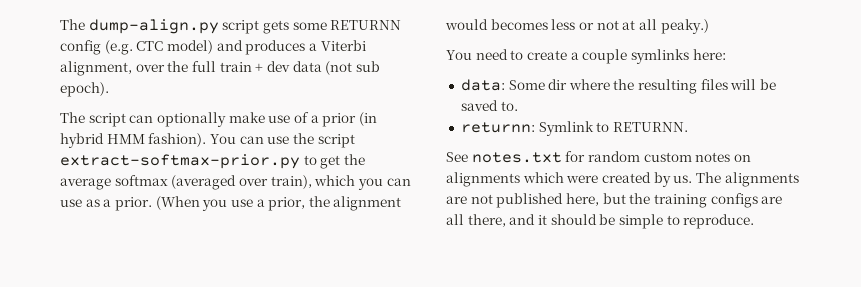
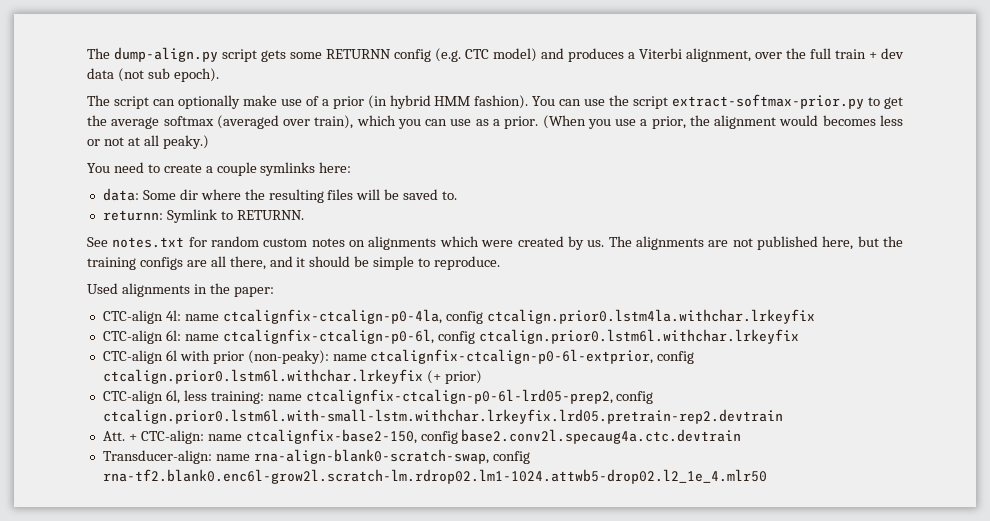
+ Used alignments in the paper:
+ CTC-align 4l: name ctcalignfix-ctcalign-p0-4la, config ctcalign.prior0.lstm4la.withchar.lrkeyfix
+ CTC-align 6l: name ctcalignfix-ctcalign-p0-6l, config ctcalign.prior0.lstm6l.withchar.lrkeyfix
+ CTC-align 6l with prior (non-peaky): name ctcalignfix-ctcalign-p0-6l-extprior, config ctcalign.prior0.lstm6l.withchar.lrkeyfix (+ prior)
+ CTC-align 6l, less training: name ctcalignfix-ctcalign-p0-6l-lrd05-prep2, config ctcalign.prior0.lstm6l.with-small-lstm.withchar.lrkeyfix.lrd05.pretrain-rep2.devtrain
+ Att. + CTC-align: name ctcalignfix-base2-150, config base2.conv2l.specaug4a.ctc.devtrain
+ Transducer-align: name rna-align-blank0-scratch-swap, config rna-tf2.blank0.enc6l-grow2l.scratch-lm.rdrop02.lm1-1024.attwb5-drop02.l2_1e_4.mlr50

